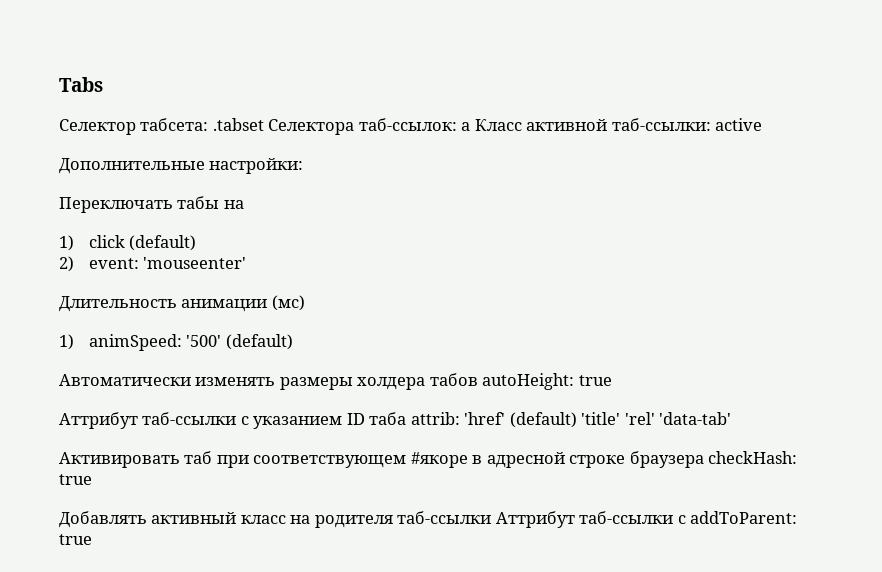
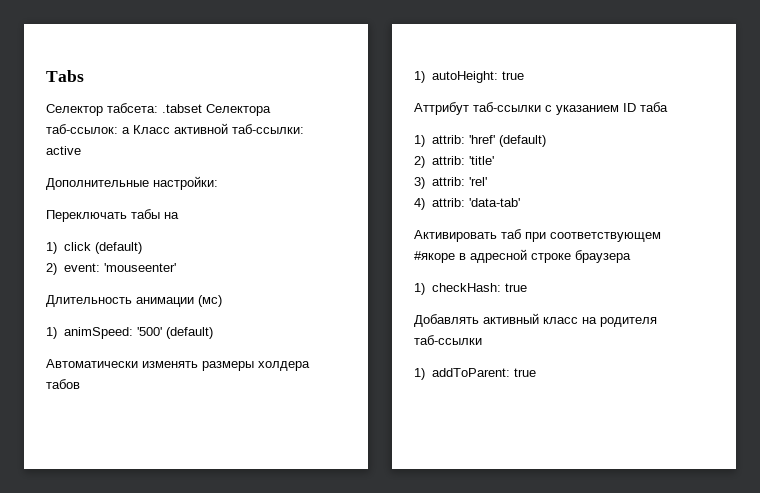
- Автоматически изменять размеры холдера табов autoHeight: true
+ Автоматически изменять размеры холдера табов
+ 1) autoHeight: true
- Аттрибут таб-ссылки c указанием ID таба attrib: 'href' (default) 'title' 'rel' 'data-tab'
+ Аттрибут таб-ссылки c указанием ID таба
+ 1) attrib: 'href' (default)
+ 2) attrib: 'title'
+ 3) attrib: 'rel'
+ 4) attrib: 'data-tab'
- Активировать таб при соответствующем #якоре в адресной строке браузера checkHash: true
+ Активировать таб при соответствующем #якоре в адресной строке браузера
+ 1) checkHash: true
- Добавлять активный класс на родителя таб-ссылки Аттрибут таб-ссылки c addToParent: true
+ Добавлять активный класс на родителя таб-ссылки
+ 1) addToParent: true

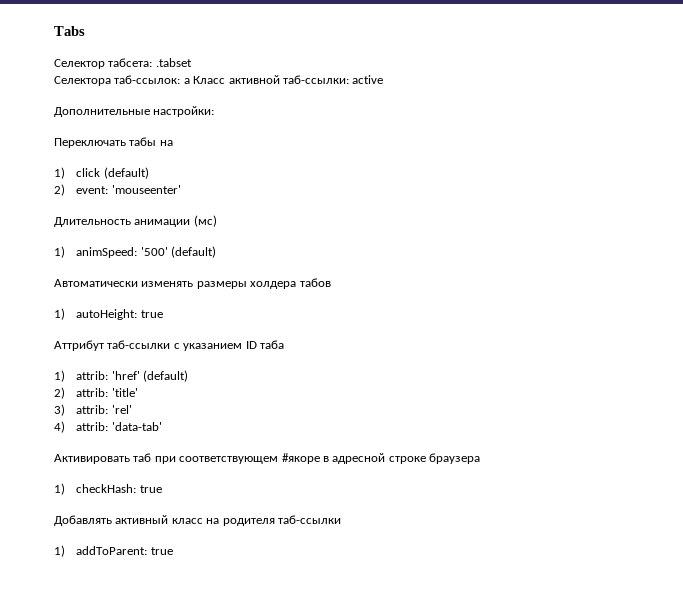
- Селектор табсета: .tabset Селектора таб-ссылок: a Класс активной таб-ссылки: active
+ Селектор табсета: .tabset
+ Селектора таб-ссылок: a Класс активной таб-ссылки: active

